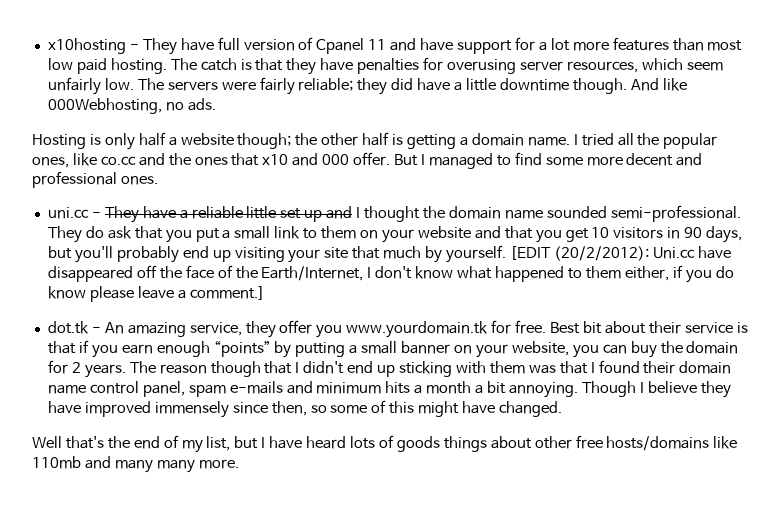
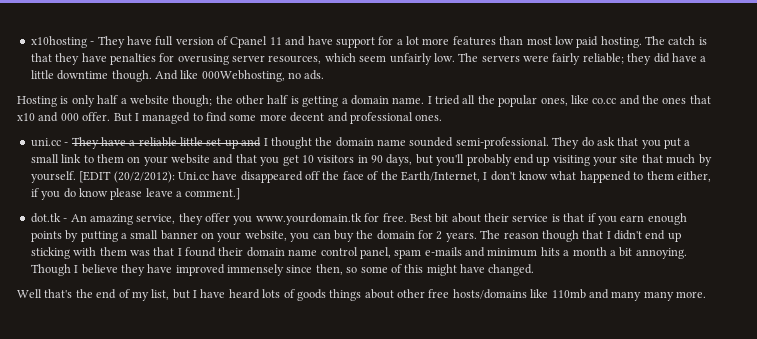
- Best bit about their service is that if you earn enough “points” by putting a small banner on your website, you can buy the domain for 2 years.
+ Best bit about their service is that if you earn enough points by putting a small banner on your website, you can buy the domain for 2 years.

